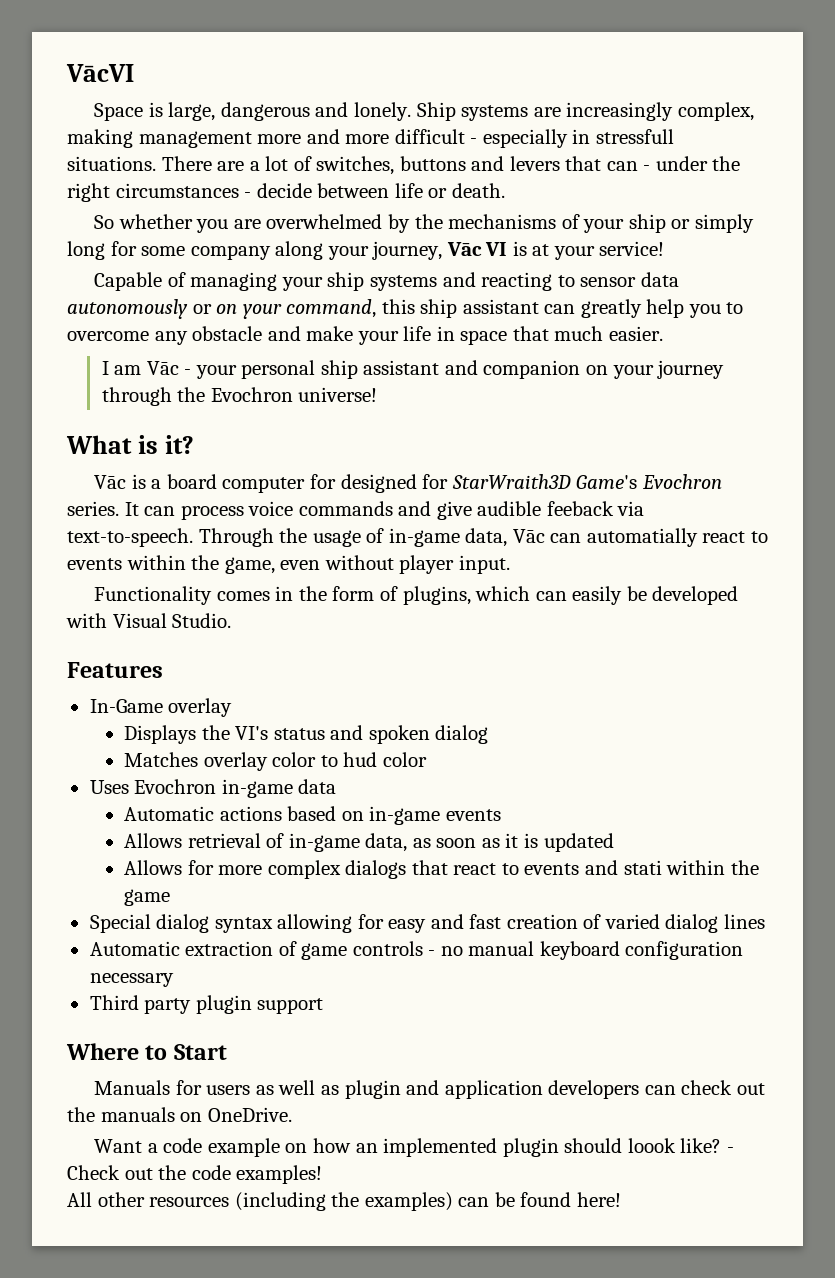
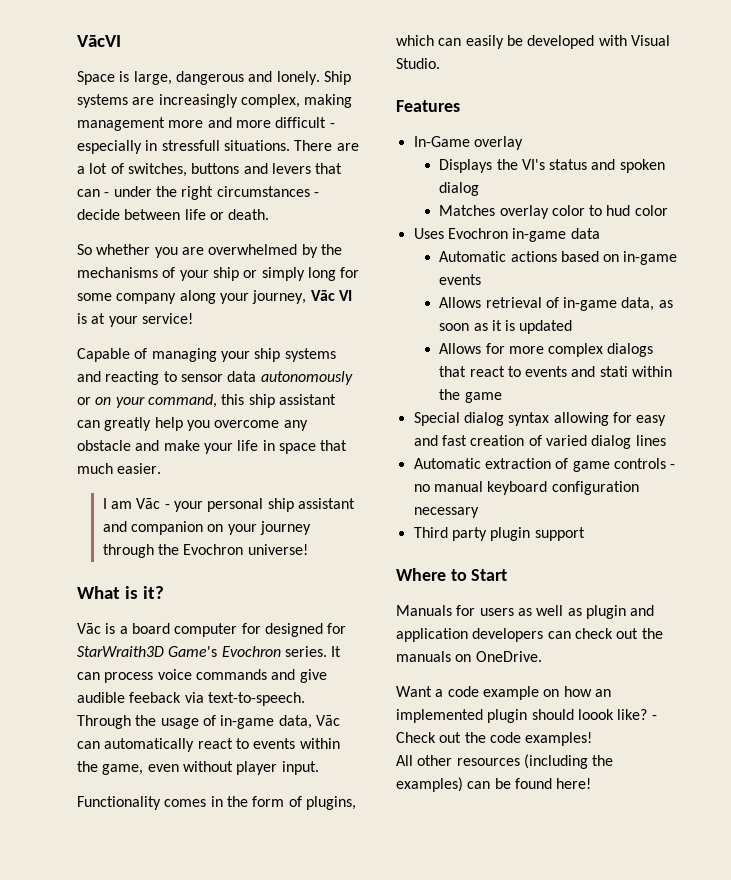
- Capable of managing your ship systems and reacting to sensor data autonomously or on your command, this ship assistant can greatly help you to overcome any obstacle and make your life in space that much easier.
+ Capable of managing your ship systems and reacting to sensor data autonomously or on your command, this ship assistant can greatly help you overcome any obstacle and make your life in space that much easier.
- Through the usage of in-game data, Vāc can automatially react to events within the game, even without player input.
+ Through the usage of in-game data, Vāc can automatically react to events within the game, even without player input.

